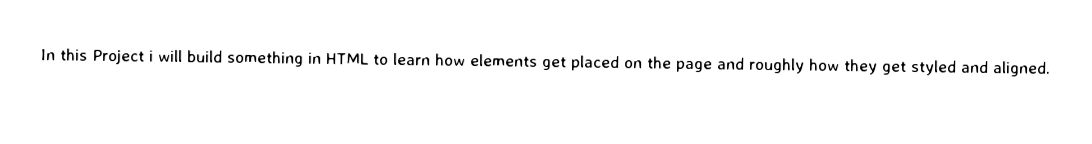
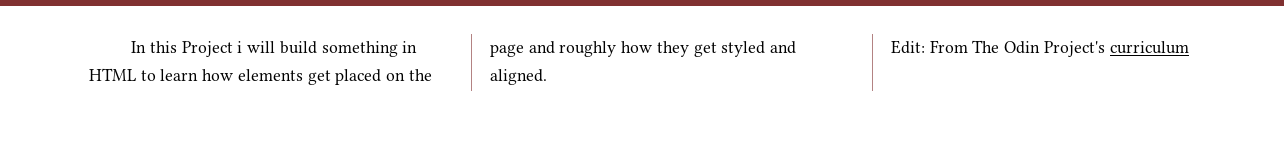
+ Edit: From The Odin Project's curriculum

